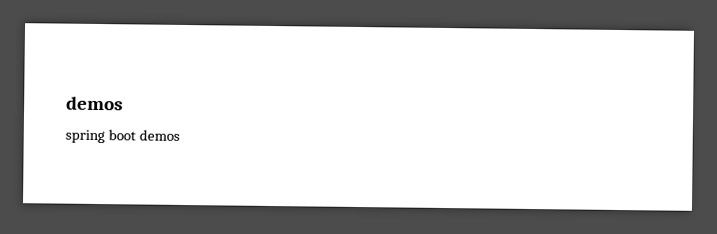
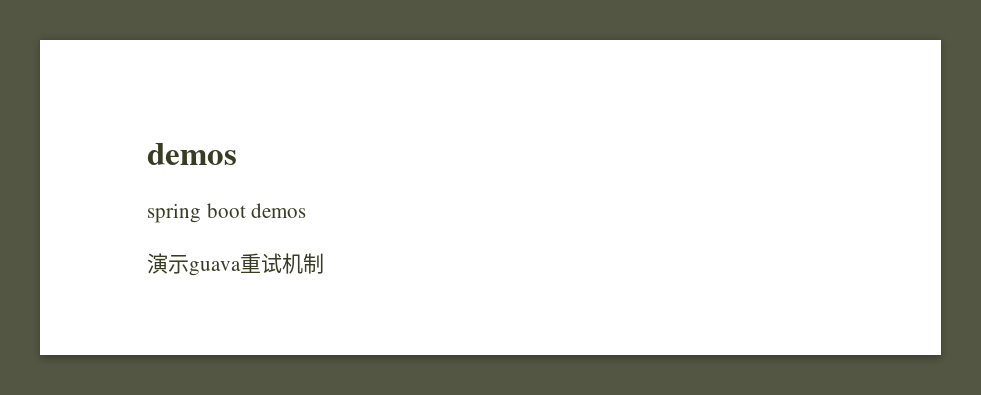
+ 演示guava重试机制

